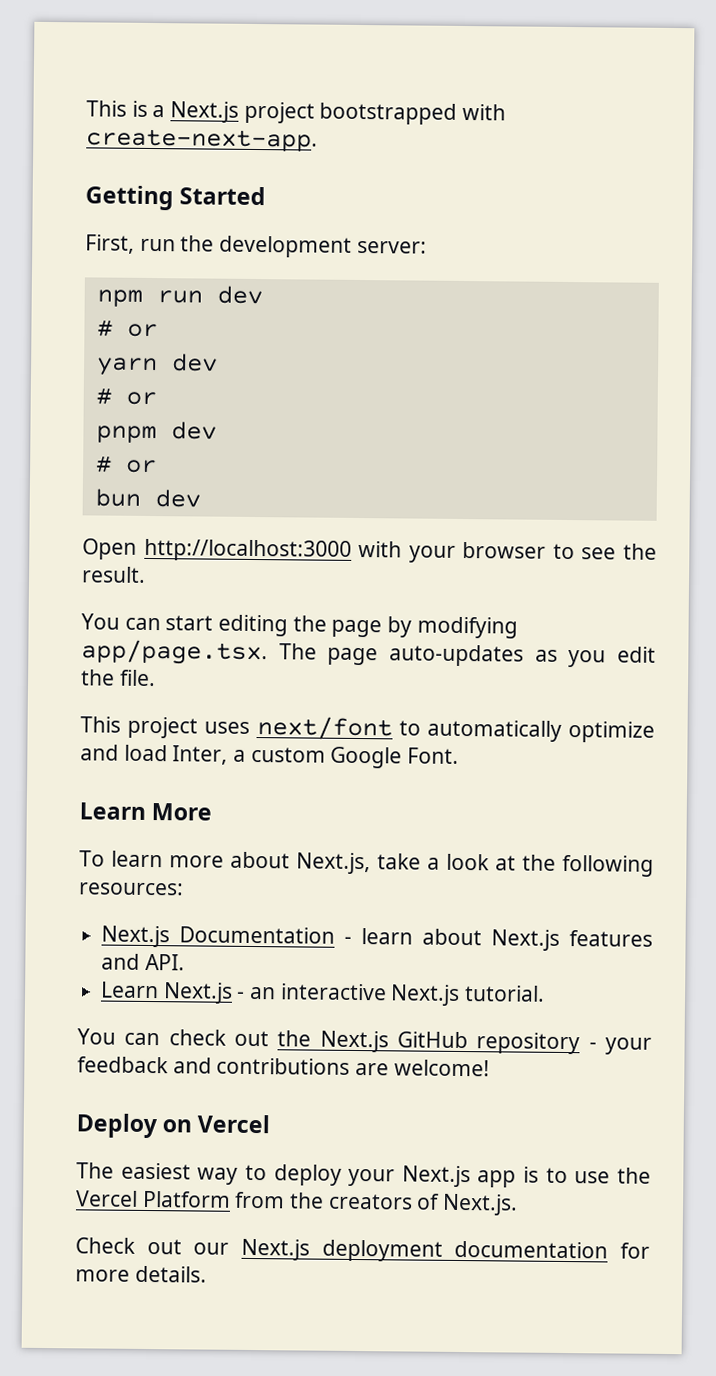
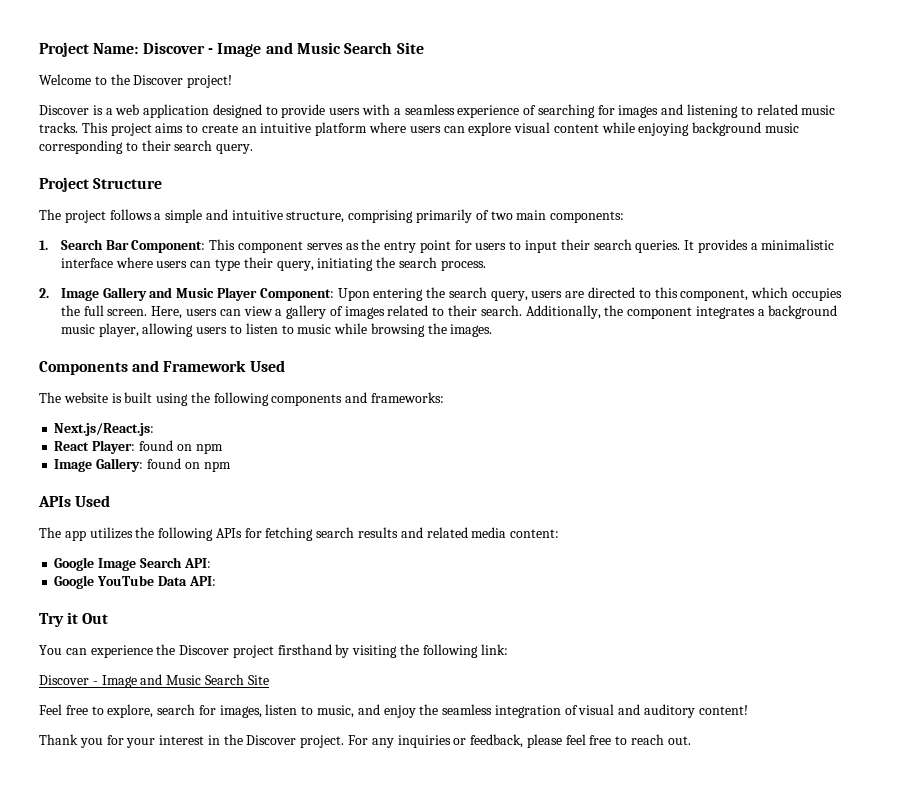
- This is a Next.js project bootstrapped with create-next-app.
- Getting Started
- First, run the development server:
- npm run dev
- # or
- yarn dev
- # or
- pnpm dev
- # or
- bun dev
- Open http://localhost:3000 with your browser to see the result.
- You can start editing the page by modifying app/page.tsx. The page auto-updates as you edit the file.
- This project uses next/font to automatically optimize and load Inter, a custom Google Font.
- Learn More
- To learn more about Next.js, take a look at the following resources:
- Next.js Documentation - learn about Next.js features and API.
- Learn Next.js - an interactive Next.js tutorial.
- You can check out the Next.js GitHub repository - your feedback and contributions are welcome!
- Deploy on Vercel
- The easiest way to deploy your Next.js app is to use the Vercel Platform from the creators of Next.js.
- Check out our Next.js deployment documentation for more details.
+ Project Name: Discover - Image and Music Search Site
+ Welcome to the Discover project!
+ Discover is a web application designed to provide users with a seamless experience of searching for images and listening to related music tracks. This project aims to create an intuitive platform where users can explore visual content while enjoying background music corresponding to their search query.
+ Project Structure
+ The project follows a simple and intuitive structure, comprising primarily of two main components:
+ 1. Search Bar Component: This component serves as the entry point for users to input their search queries. It provides a minimalistic interface where users can type their query, initiating the search process.
+ 2. Image Gallery and Music Player Component: Upon entering the search query, users are directed to this component, which occupies the full screen. Here, users can view a gallery of images related to their search. Additionally, the component integrates a background music player, allowing users to listen to music while browsing the images.
+ Components and Framework Used
+ The website is built using the following components and frameworks:
+ Next.js/React.js:
+ React Player: found on npm
+ Image Gallery: found on npm
+ APIs Used
+ The app utilizes the following APIs for fetching search results and related media content:
+ Google Image Search API:
+ Google YouTube Data API:
+ Try it Out
+ You can experience the Discover project firsthand by visiting the following link:
+ Discover - Image and Music Search Site
+ Feel free to explore, search for images, listen to music, and enjoy the seamless integration of visual and auditory content!
+ Thank you for your interest in the Discover project. For any inquiries or feedback, please feel free to reach out.

